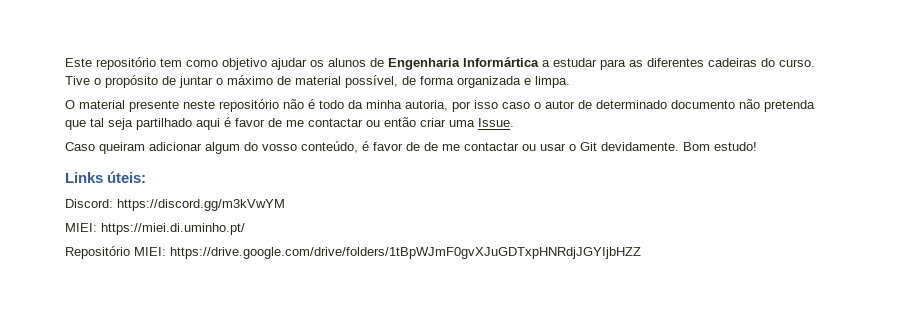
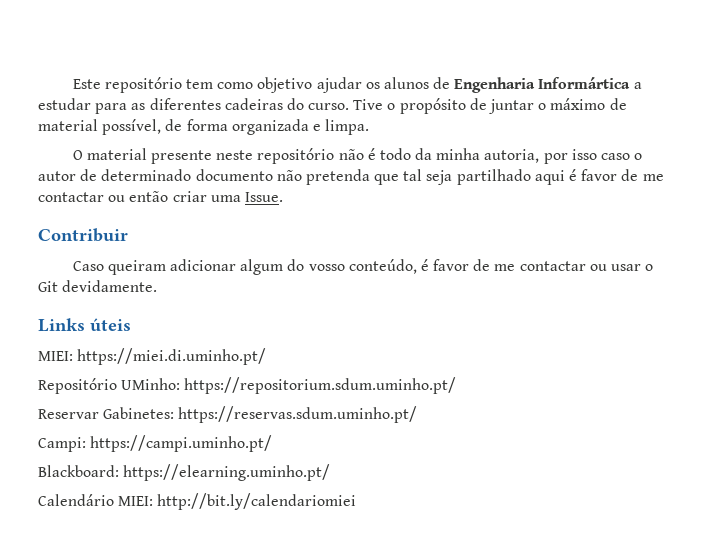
+ Contribuir
- Caso queiram adicionar algum do vosso conteúdo, é favor de de me contactar ou usar o Git devidamente. Bom estudo!
+ Caso queiram adicionar algum do vosso conteúdo, é favor de me contactar ou usar o Git devidamente.
- Links úteis:
- Discord: https://discord.gg/m3kVwYM
+ Links úteis
- Repositório MIEI: https://drive.google.com/drive/folders/1tBpWJmF0gvXJuGDTxpHNRdjJGYIjbHZZ
+ Repositório UMinho: https://repositorium.sdum.uminho.pt/
+ Reservar Gabinetes: https://reservas.sdum.uminho.pt/
+ Campi: https://campi.uminho.pt/
+ Blackboard: https://elearning.uminho.pt/
+ Calendário MIEI: http://bit.ly/calendariomiei

